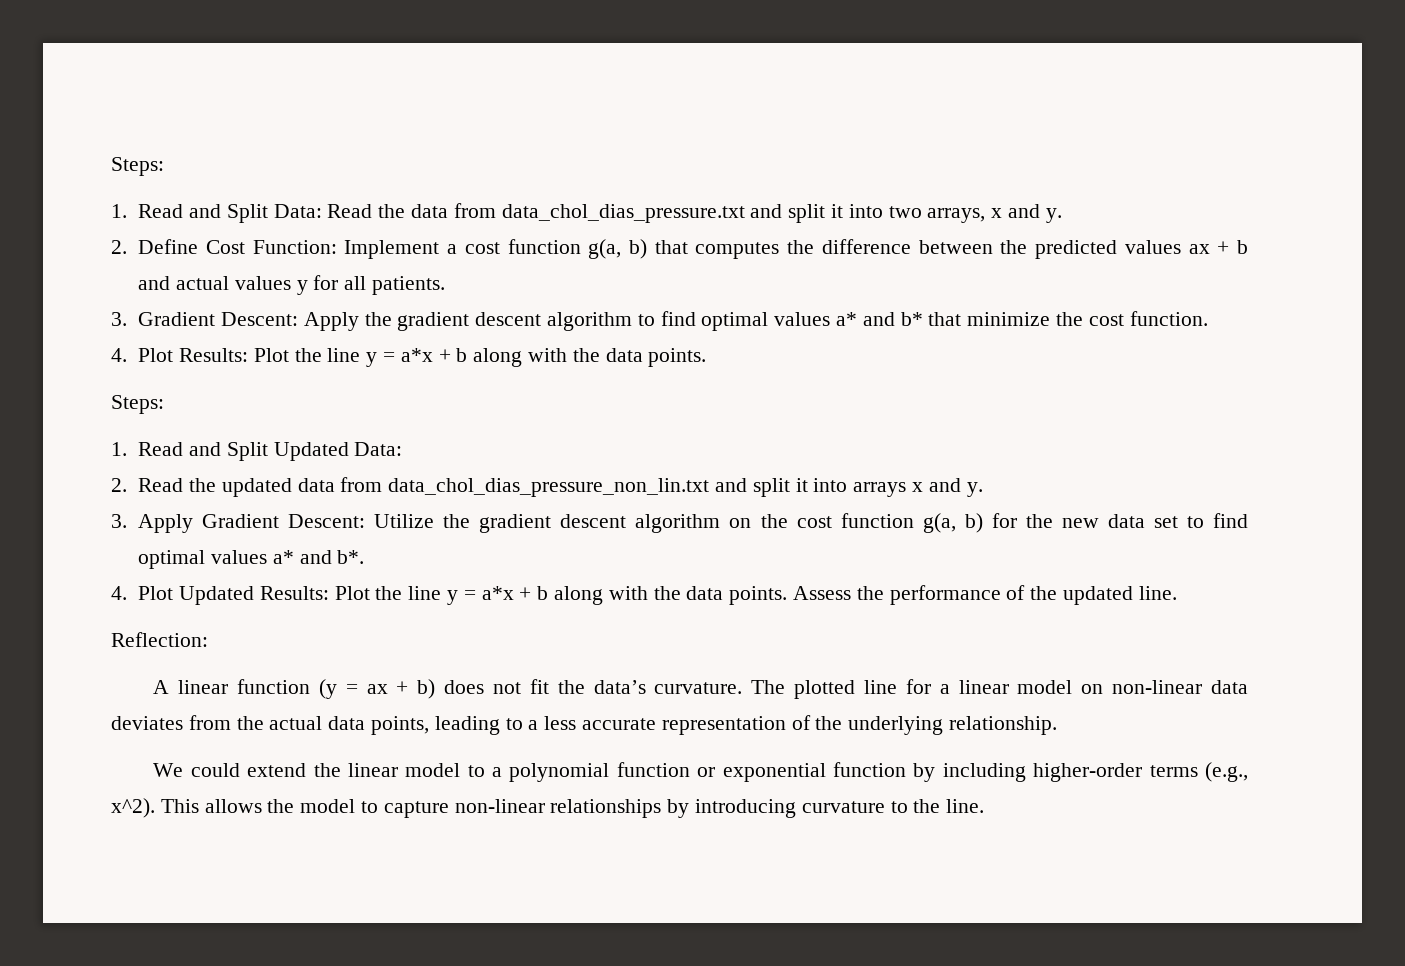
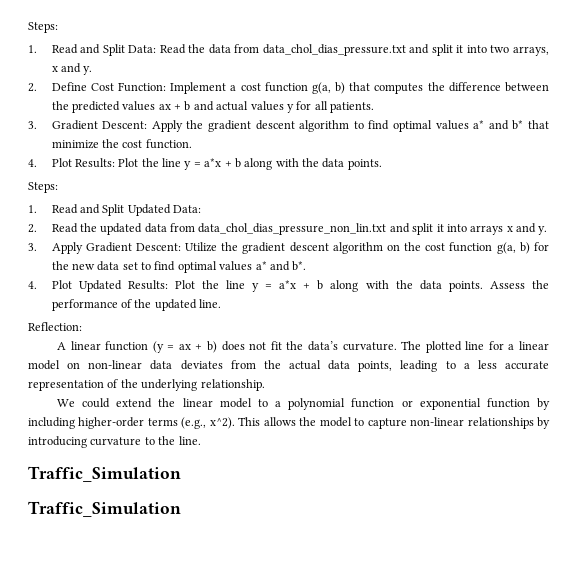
  This allows the model to capture non-linear relationships by introducing curvature to the line.
+ Traffic_Simulation
+ Traffic_Simulation

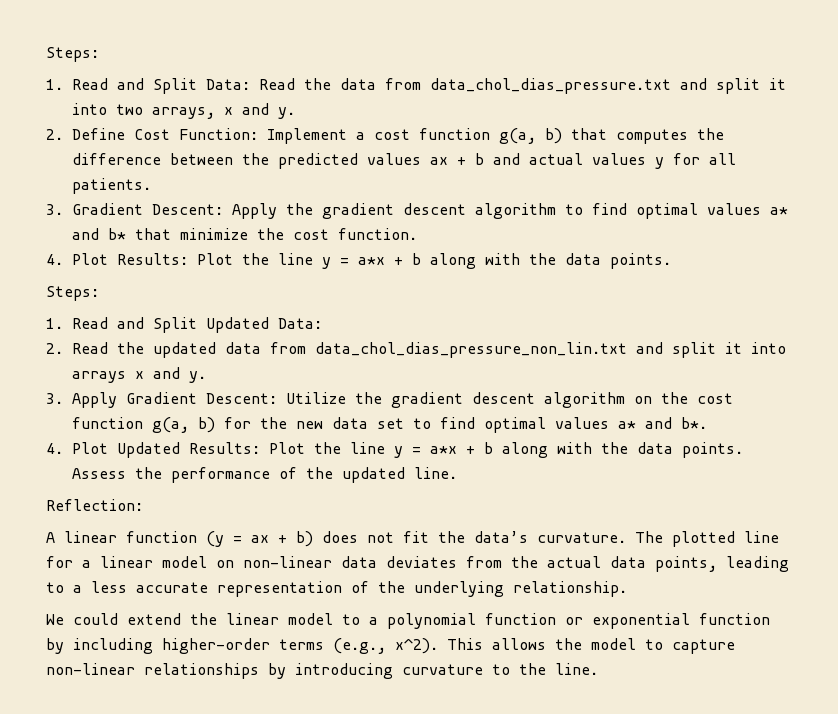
  This allows the model to capture non-linear relationships by introducing curvature to the line.
- Traffic_Simulation
- Traffic_Simulation

